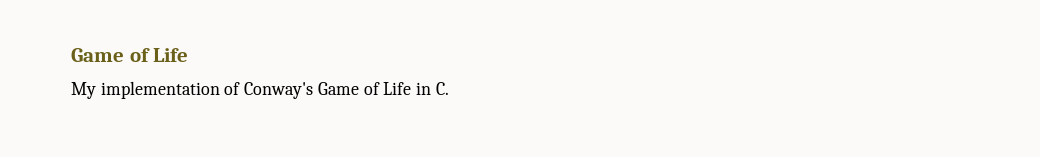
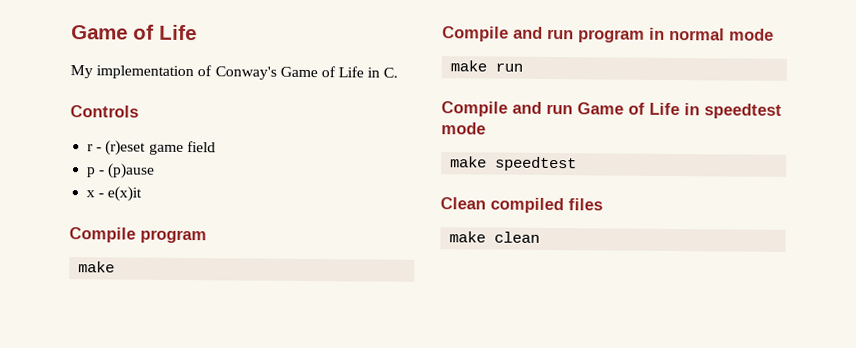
+ Controls
+ r - (r)eset game field
+ p - (p)ause
+ x - e(x)it
+ Compile program
+ make
+ Compile and run program in normal mode
+ make run
+ Compile and run Game of Life in speedtest mode
+ make speedtest
+ Clean compiled files
+ make clean

